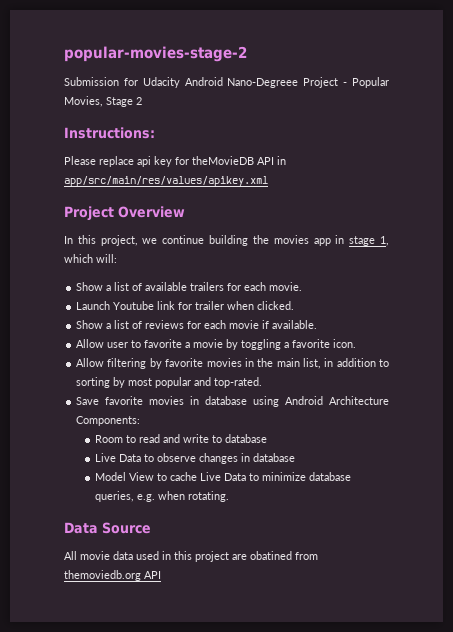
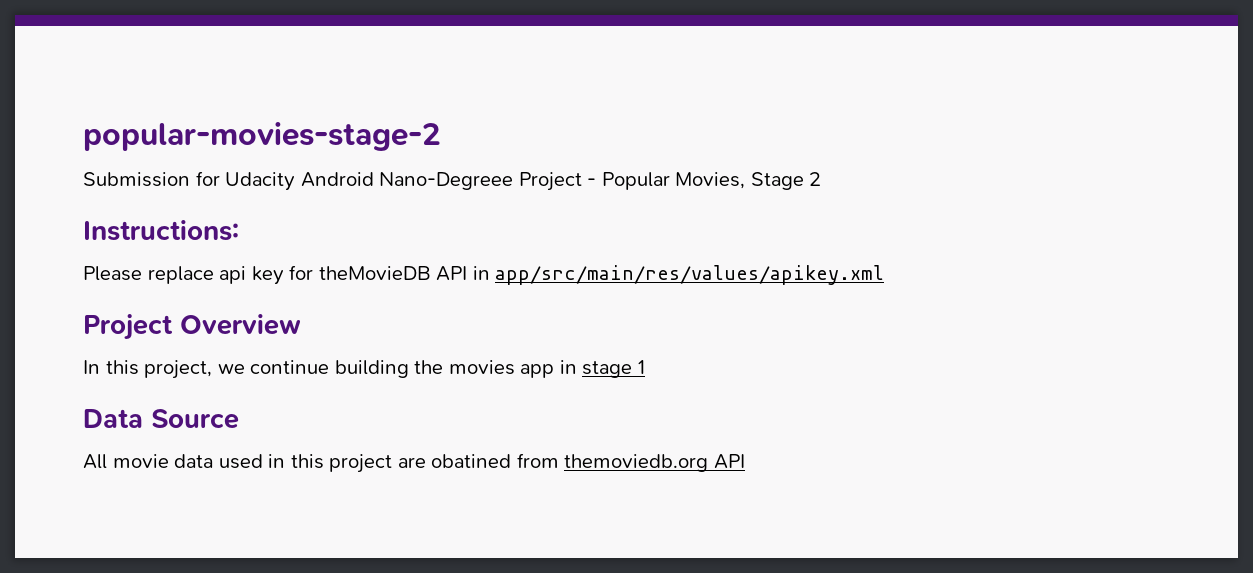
- In this project, we continue building the movies app in stage 1, which will:
- Show a list of available trailers for each movie.
- Launch Youtube link for trailer when clicked.
- Show a list of reviews for each movie if available.
- Allow user to favorite a movie by toggling a favorite icon.
- Allow filtering by favorite movies in the main list, in addition to sorting by most popular and top-rated.
- Save favorite movies in database using Android Architecture Components:
- Room to read and write to database
- Live Data to observe changes in database
- Model View to cache Live Data to minimize database queries, e.g. when rotating.
+ In this project, we continue building the movies app in stage 1

